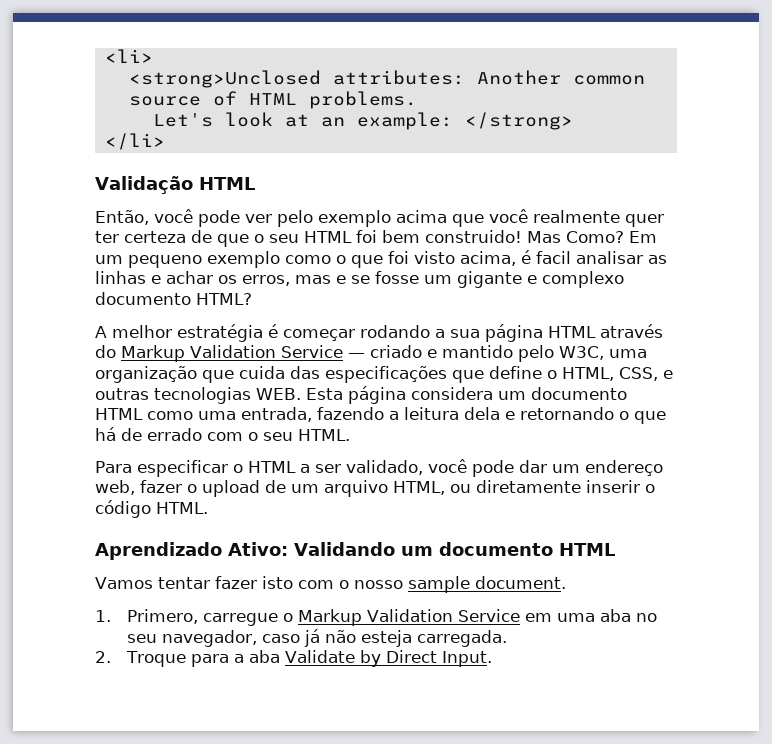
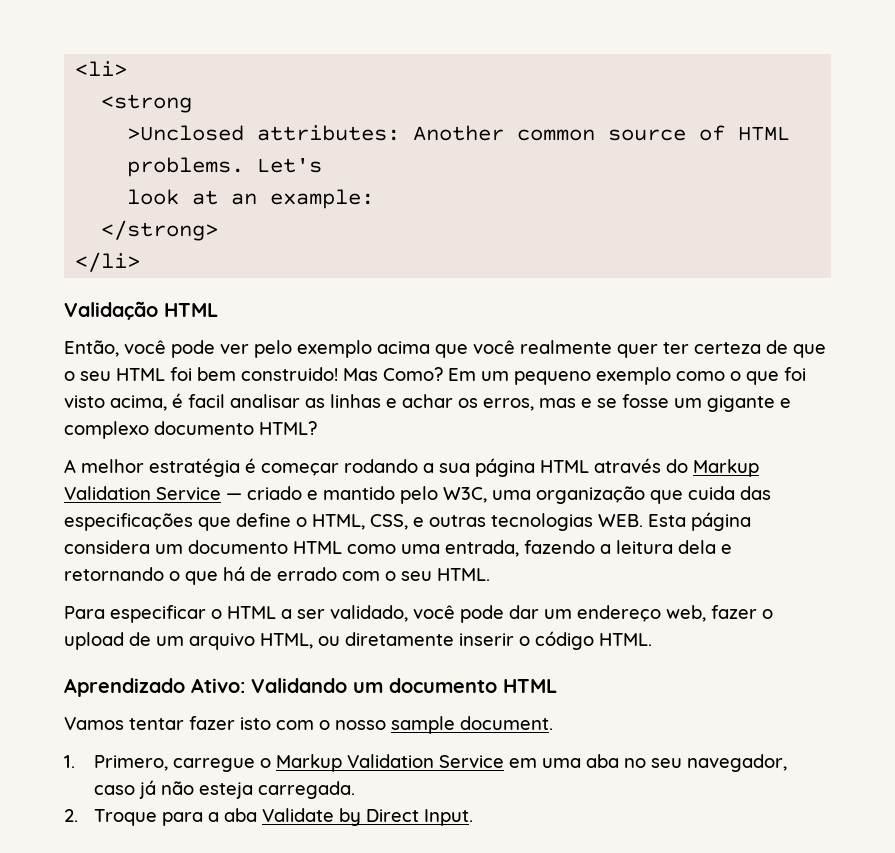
- <strong>Unclosed attributes: Another common source of HTML problems.
- Let's look at an example: </strong>
+ <strong
+ >Unclosed attributes: Another common source of HTML problems. Let's
+ look at an example:
+ </strong>

